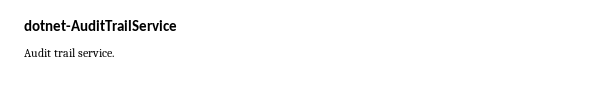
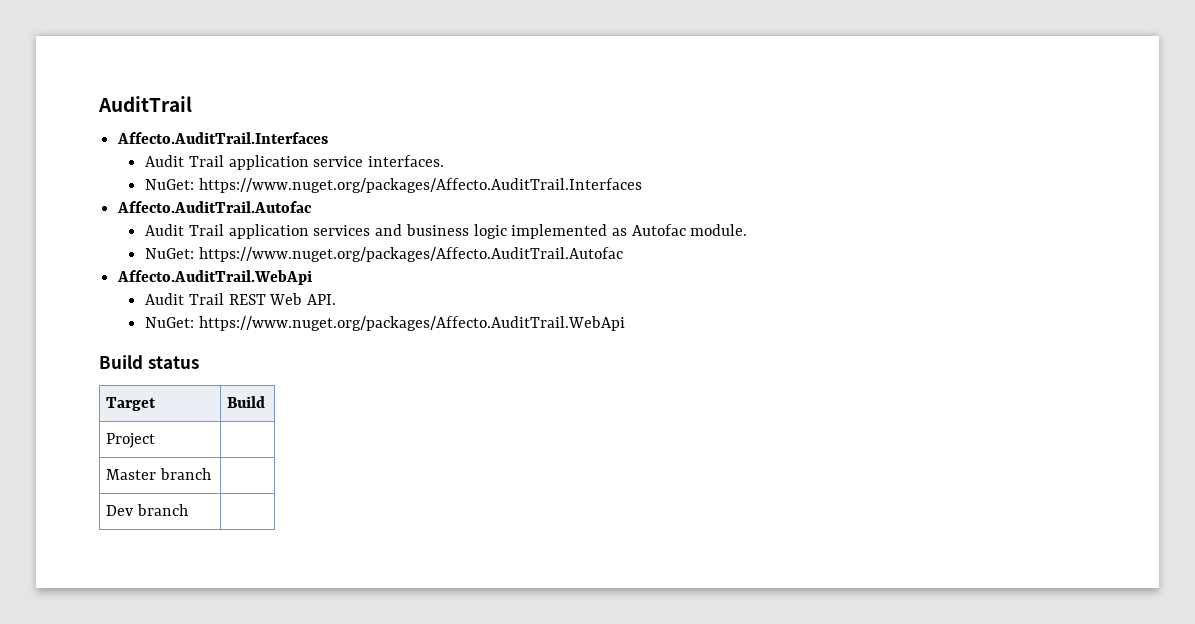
- dotnet-AuditTrailService
- Audit trail service.
+ AuditTrail
+ Affecto.AuditTrail.Interfaces
+ Audit Trail application service interfaces.
+ NuGet: https://www.nuget.org/packages/Affecto.AuditTrail.Interfaces
+ Affecto.AuditTrail.Autofac
+ Audit Trail application services and business logic implemented as Autofac module.
+ NuGet: https://www.nuget.org/packages/Affecto.AuditTrail.Autofac
+ Affecto.AuditTrail.WebApi
+ Audit Trail REST Web API.
+ NuGet: https://www.nuget.org/packages/Affecto.AuditTrail.WebApi
+ Build status
+ Target | Build
+ Project |
+ Master branch |
+ Dev branch |

